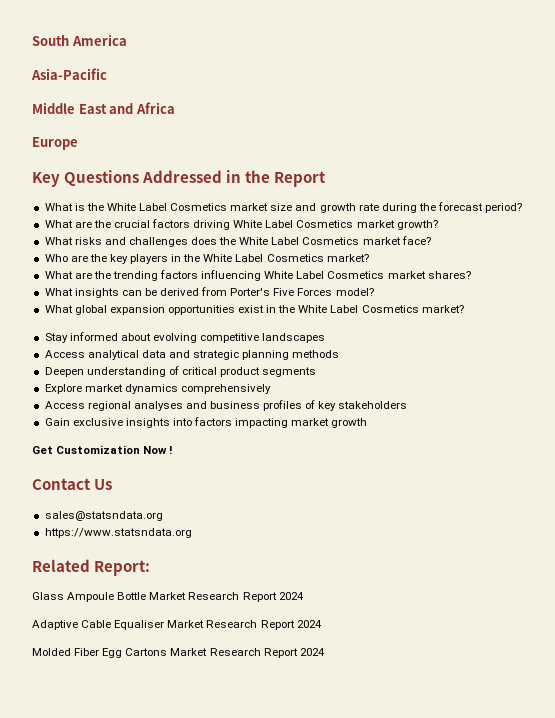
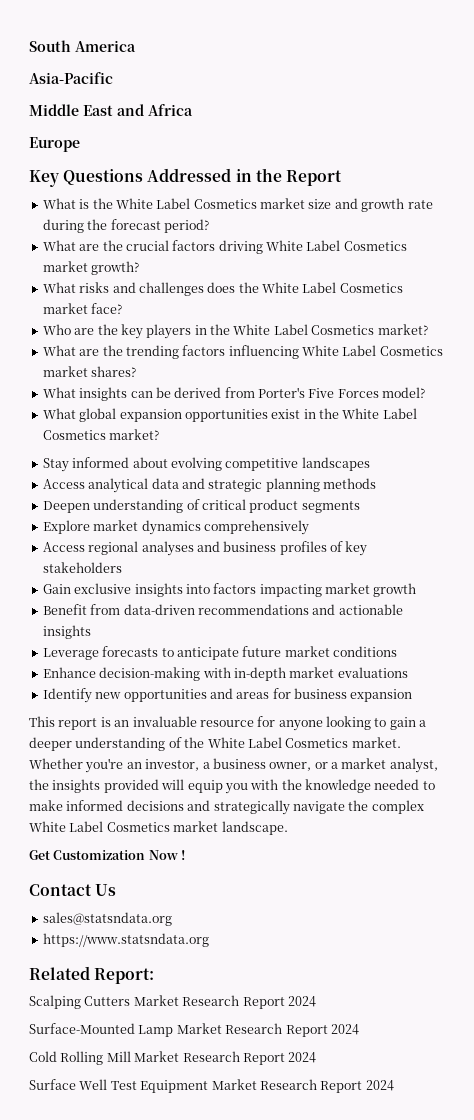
+ Benefit from data-driven recommendations and actionable insights
+ Leverage forecasts to anticipate future market conditions
+ Enhance decision-making with in-depth market evaluations
+ Identify new opportunities and areas for business expansion
+ This report is an invaluable resource for anyone looking to gain a deeper understanding of the White Label Cosmetics market. Whether you're an investor, a business owner, or a market analyst, the insights provided will equip you with the knowledge needed to make informed decisions and strategically navigate the complex White Label Cosmetics market landscape.
- Glass Ampoule Bottle Market Research Report 2024
- Adaptive Cable Equaliser Market Research Report 2024
- Molded Fiber Egg Cartons Market Research Report 2024
+ Scalping Cutters Market Research Report 2024
+ Surface-Mounted Lamp Market Research Report 2024
+ Cold Rolling Mill Market Research Report 2024
+ Surface Well Test Equipment Market Research Report 2024

